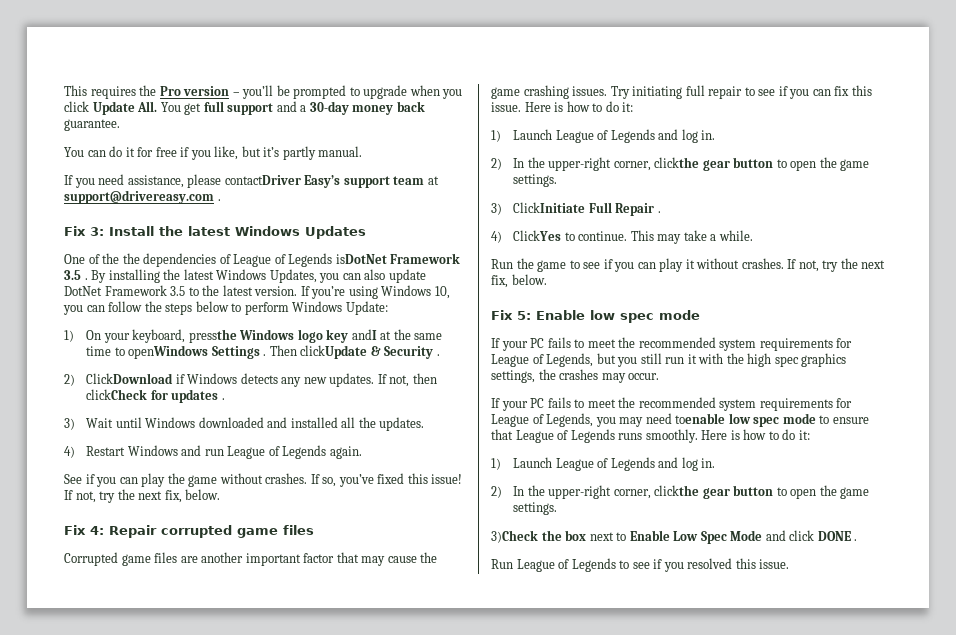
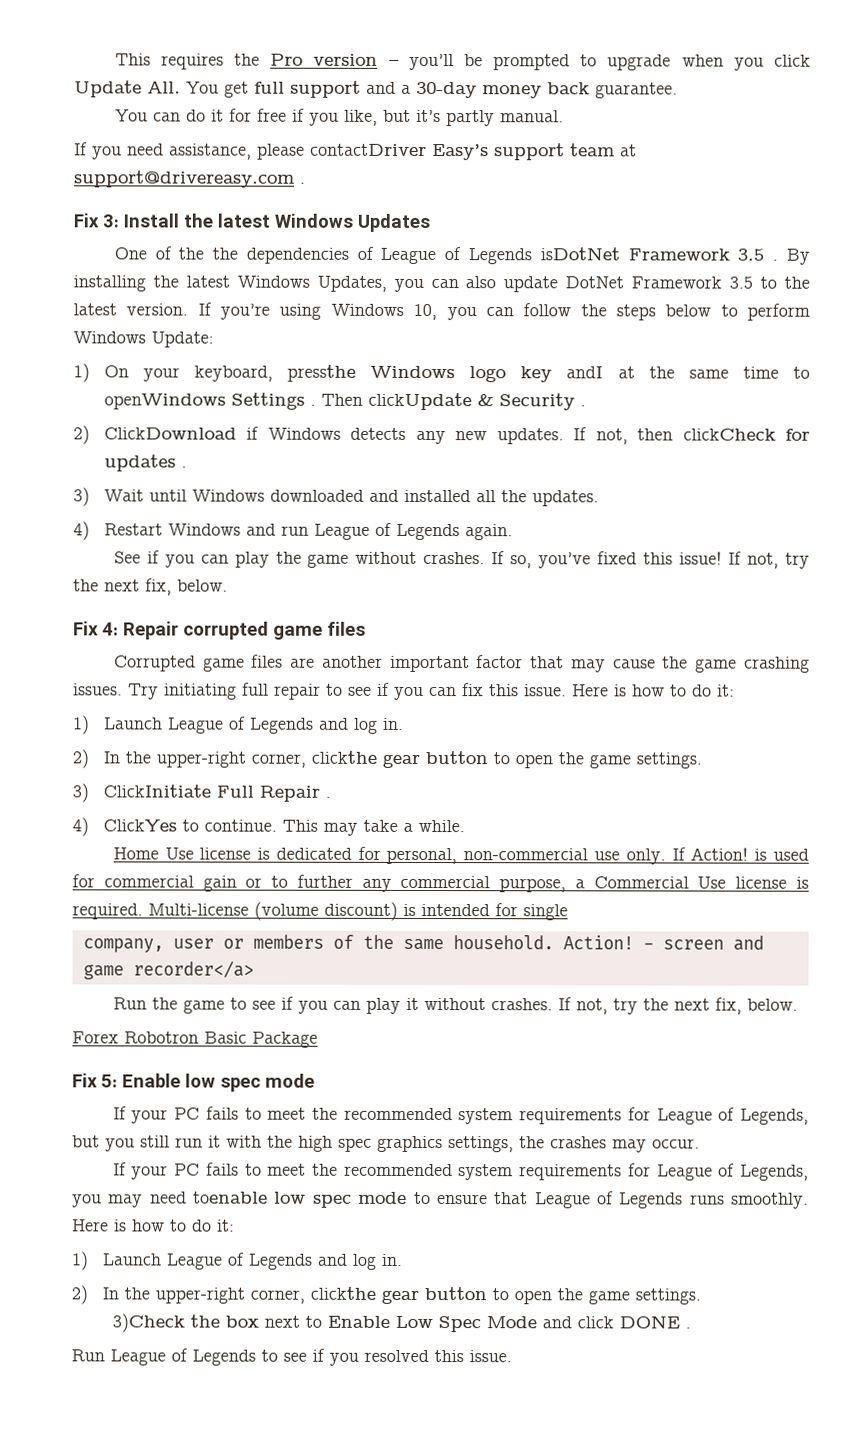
+ Home Use license is dedicated for personal, non-commercial use only. If Action! is used for commercial gain or to further any commercial purpose, a Commercial Use license is required. Multi-license (volume discount) is intended for single
+ company, user or members of the same household. Action! - screen and game recorder</a>
+ Forex Robotron Basic Package

